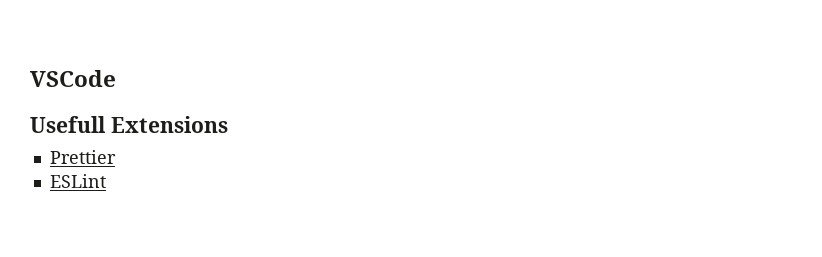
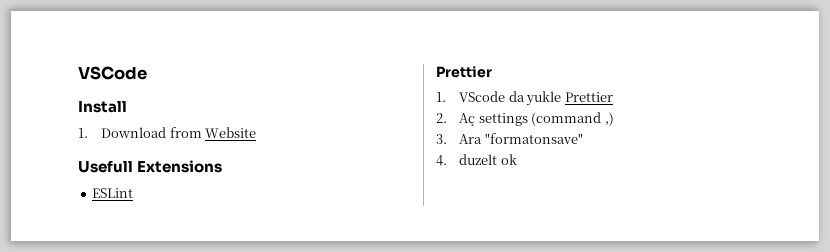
+ Install
+ 1. Download from Website
+ ESLint
  Prettier
- ESLint
+ 1. VScode da yukle Prettier
+ 2. Aç settings (command ,)
+ 3. Ara "formatonsave"
+ 4. duzelt ok

